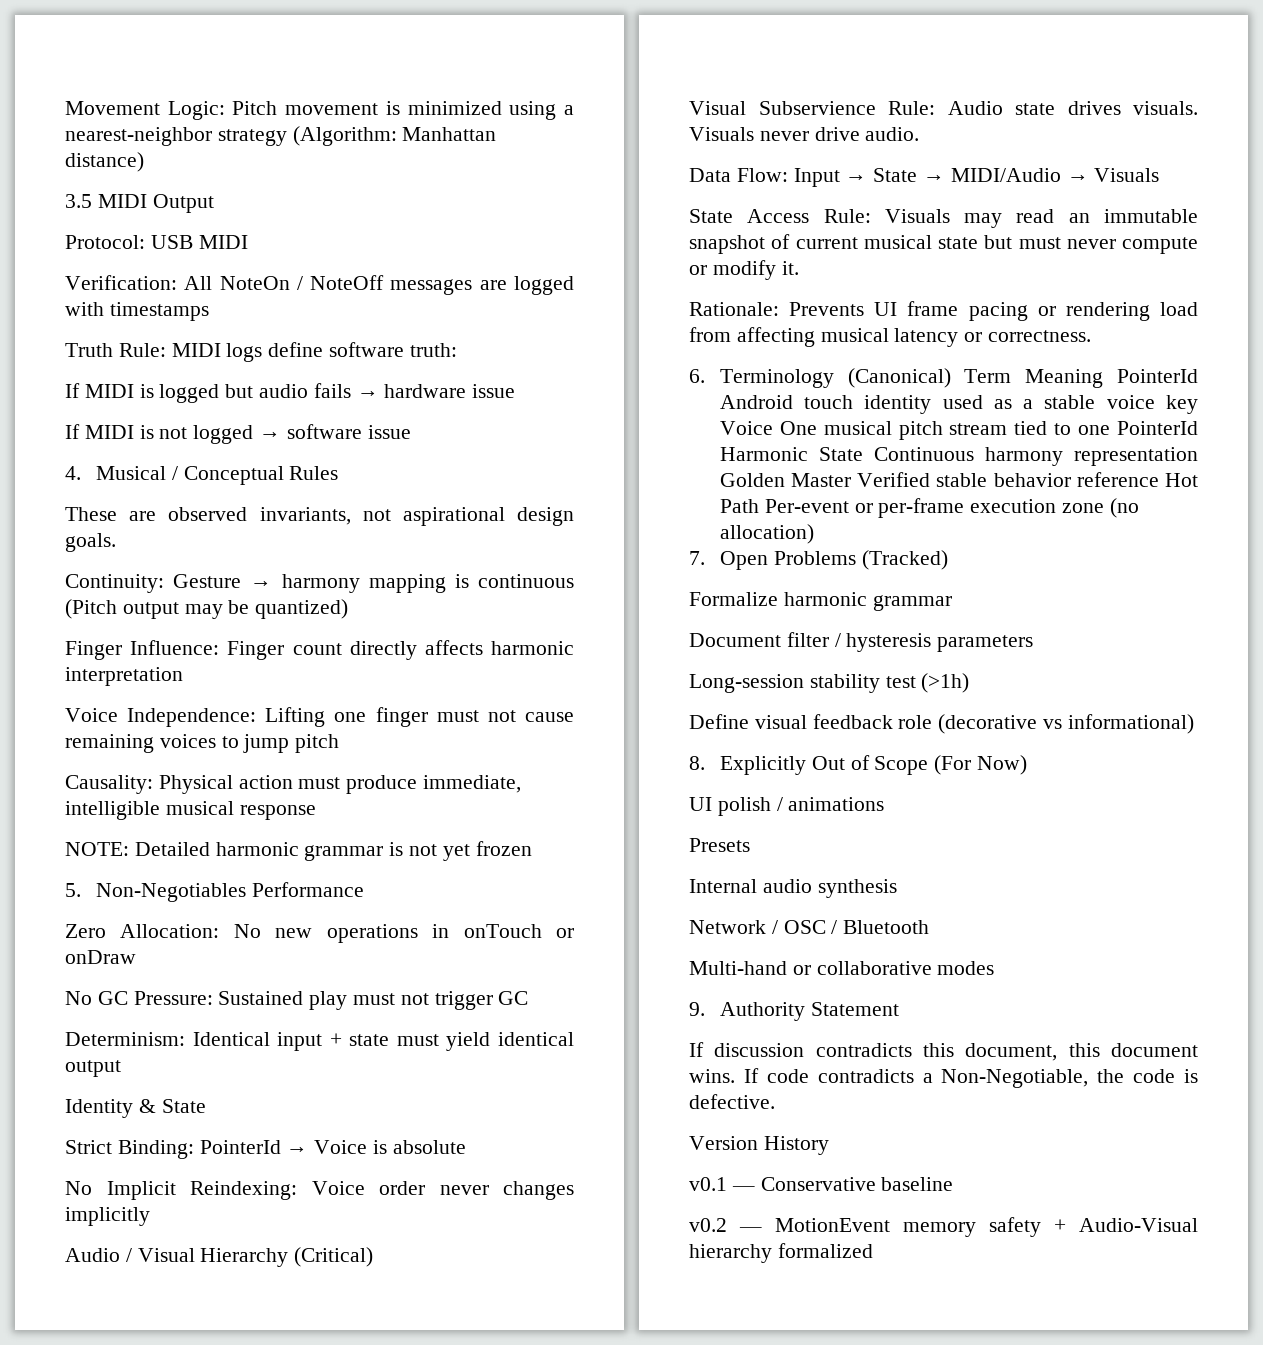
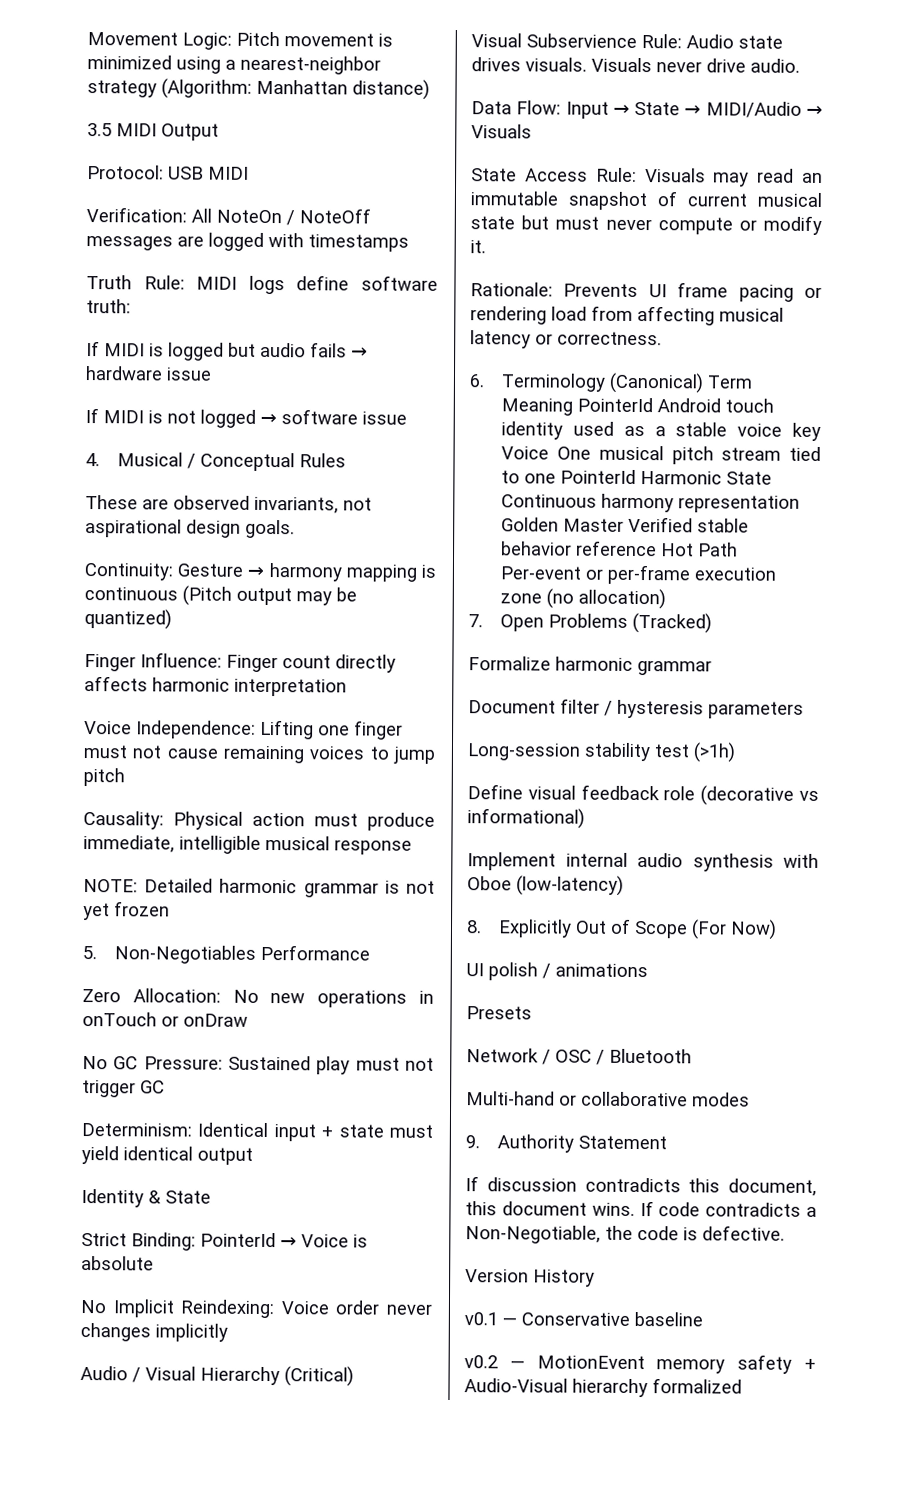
+ Implement internal audio synthesis with Oboe (low-latency)
- Internal audio synthesis

